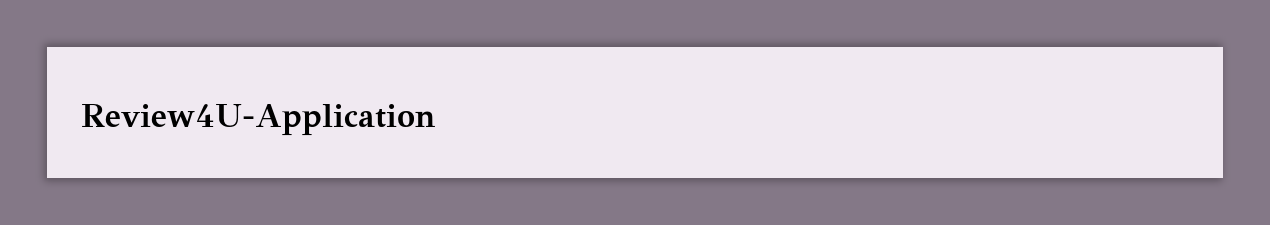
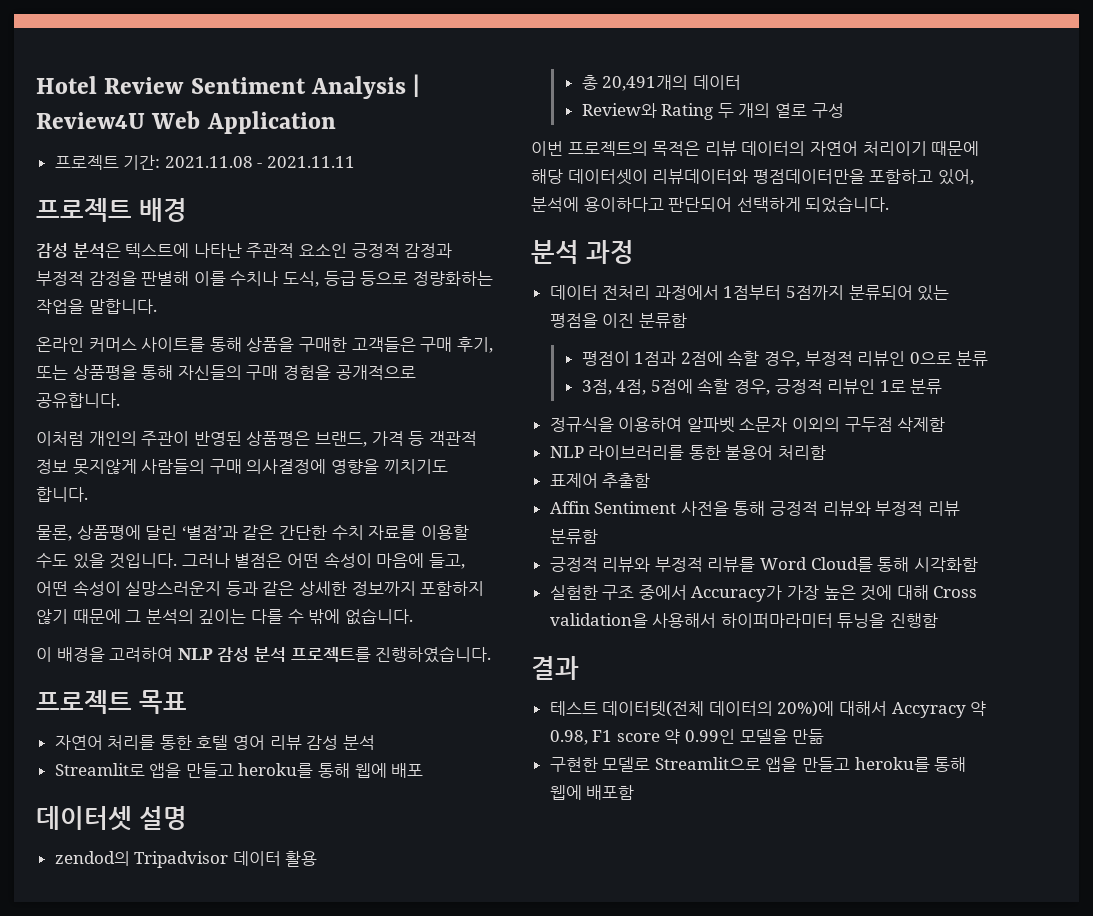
- Review4U-Application
+ Hotel Review Sentiment Analysis | Review4U Web Application
+ 프로젝트 기간: 2021.11.08 - 2021.11.11
+ 프로젝트 배경
+ 감성 분석은 텍스트에 나타난 주관적 요소인 긍정적 감정과 부정적 감정을 판별해 이를 수치나 도식, 등급 등으로 정량화하는 작업을 말합니다.
+ 온라인 커머스 사이트를 통해 상품을 구매한 고객들은 구매 후기, 또는 상품평을 통해 자신들의 구매 경험을 공개적으로 공유합니다.
+ 이처럼 개인의 주관이 반영된 상품평은 브랜드, 가격 등 객관적 정보 못지않게 사람들의 구매 의사결정에 영향을 끼치기도 합니다.
+ 물론, 상품평에 달린 ‘별점’과 같은 간단한 수치 자료를 이용할 수도 있을 것입니다. 그러나 별점은 어떤 속성이 마음에 들고, 어떤 속성이 실망스러운지 등과 같은 상세한 정보까지 포함하지 않기 때문에 그 분석의 깊이는 다를 수 밖에 없습니다.
+ 이 배경을 고려하여 NLP 감성 분석 프로젝트를 진행하였습니다.
+ 프로젝트 목표
+ 자연어 처리를 통한 호텔 영어 리뷰 감성 분석
+ Streamlit로 앱을 만들고 heroku를 통해 웹에 배포
+ 데이터셋 설명
+ zendod의 Tripadvisor 데이터 활용
+ 총 20,491개의 데이터
+ Review와 Rating 두 개의 열로 구성
+ 이번 프로젝트의 목적은 리뷰 데이터의 자연어 처리이기 때문에 해당 데이터셋이 리뷰데이터와 평점데이터만을 포함하고 있어, 분석에 용이하다고 판단되어 선택하게 되었습니다.
+ 분석 과정
+ 데이터 전처리 과정에서 1점부터 5점까지 분류되어 있는 평점을 이진 분류함
+ 평점이 1점과 2점에 속할 경우, 부정적 리뷰인 0으로 분류
+ 3점, 4점, 5점에 속할 경우, 긍정적 리뷰인 1로 분류
+ 정규식을 이용하여 알파벳 소문자 이외의 구두점 삭제함
+ NLP 라이브러리를 통한 불용어 처리함
+ 표제어 추출함
+ Affin Sentiment 사전을 통해 긍정적 리뷰와 부정적 리뷰 분류함
+ 긍정적 리뷰와 부정적 리뷰를 Word Cloud를 통해 시각화함
+ 실험한 구조 중에서 Accuracy가 가장 높은 것에 대해 Cross validation을 사용해서 하이퍼마라미터 튜닝을 진행함
+ 결과
+ 테스트 데이터텟(전체 데이터의 20%)에 대해서 Accyracy 약 0.98, F1 score 약 0.99인 모델을 만듦
+ 구현한 모델로 Streamlit으로 앱을 만들고 heroku를 통해 웹에 배포함

